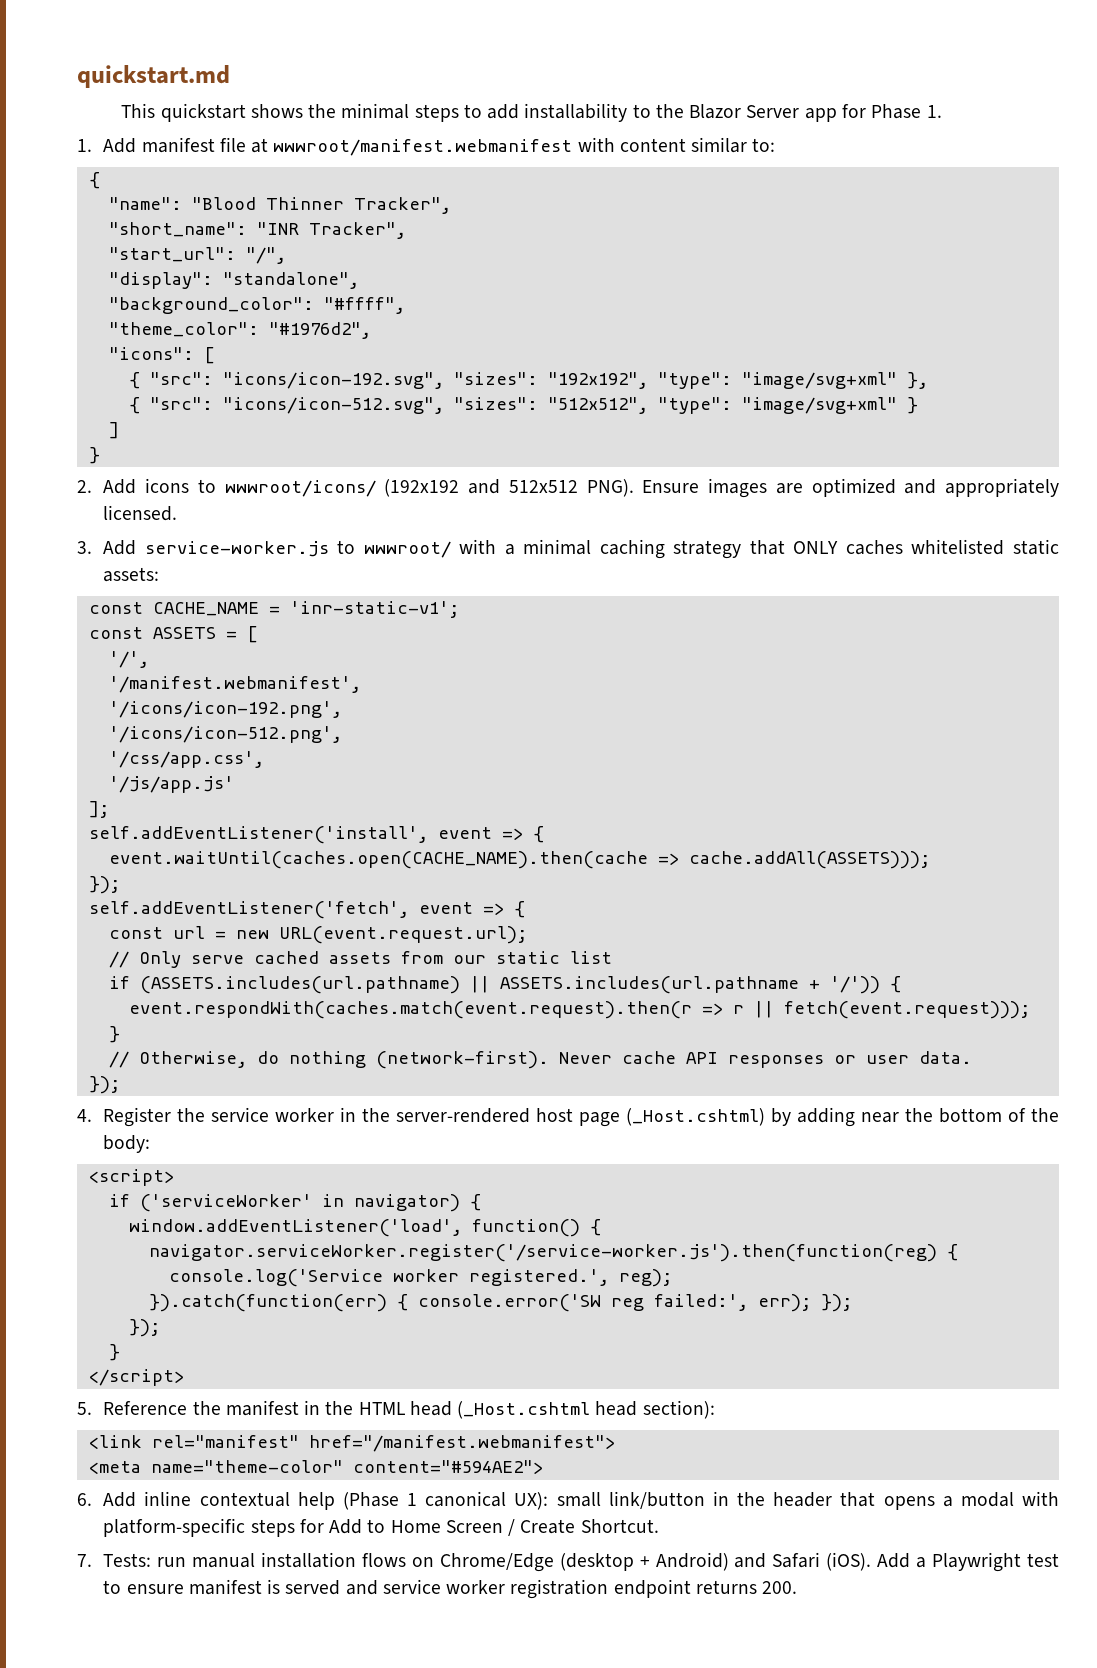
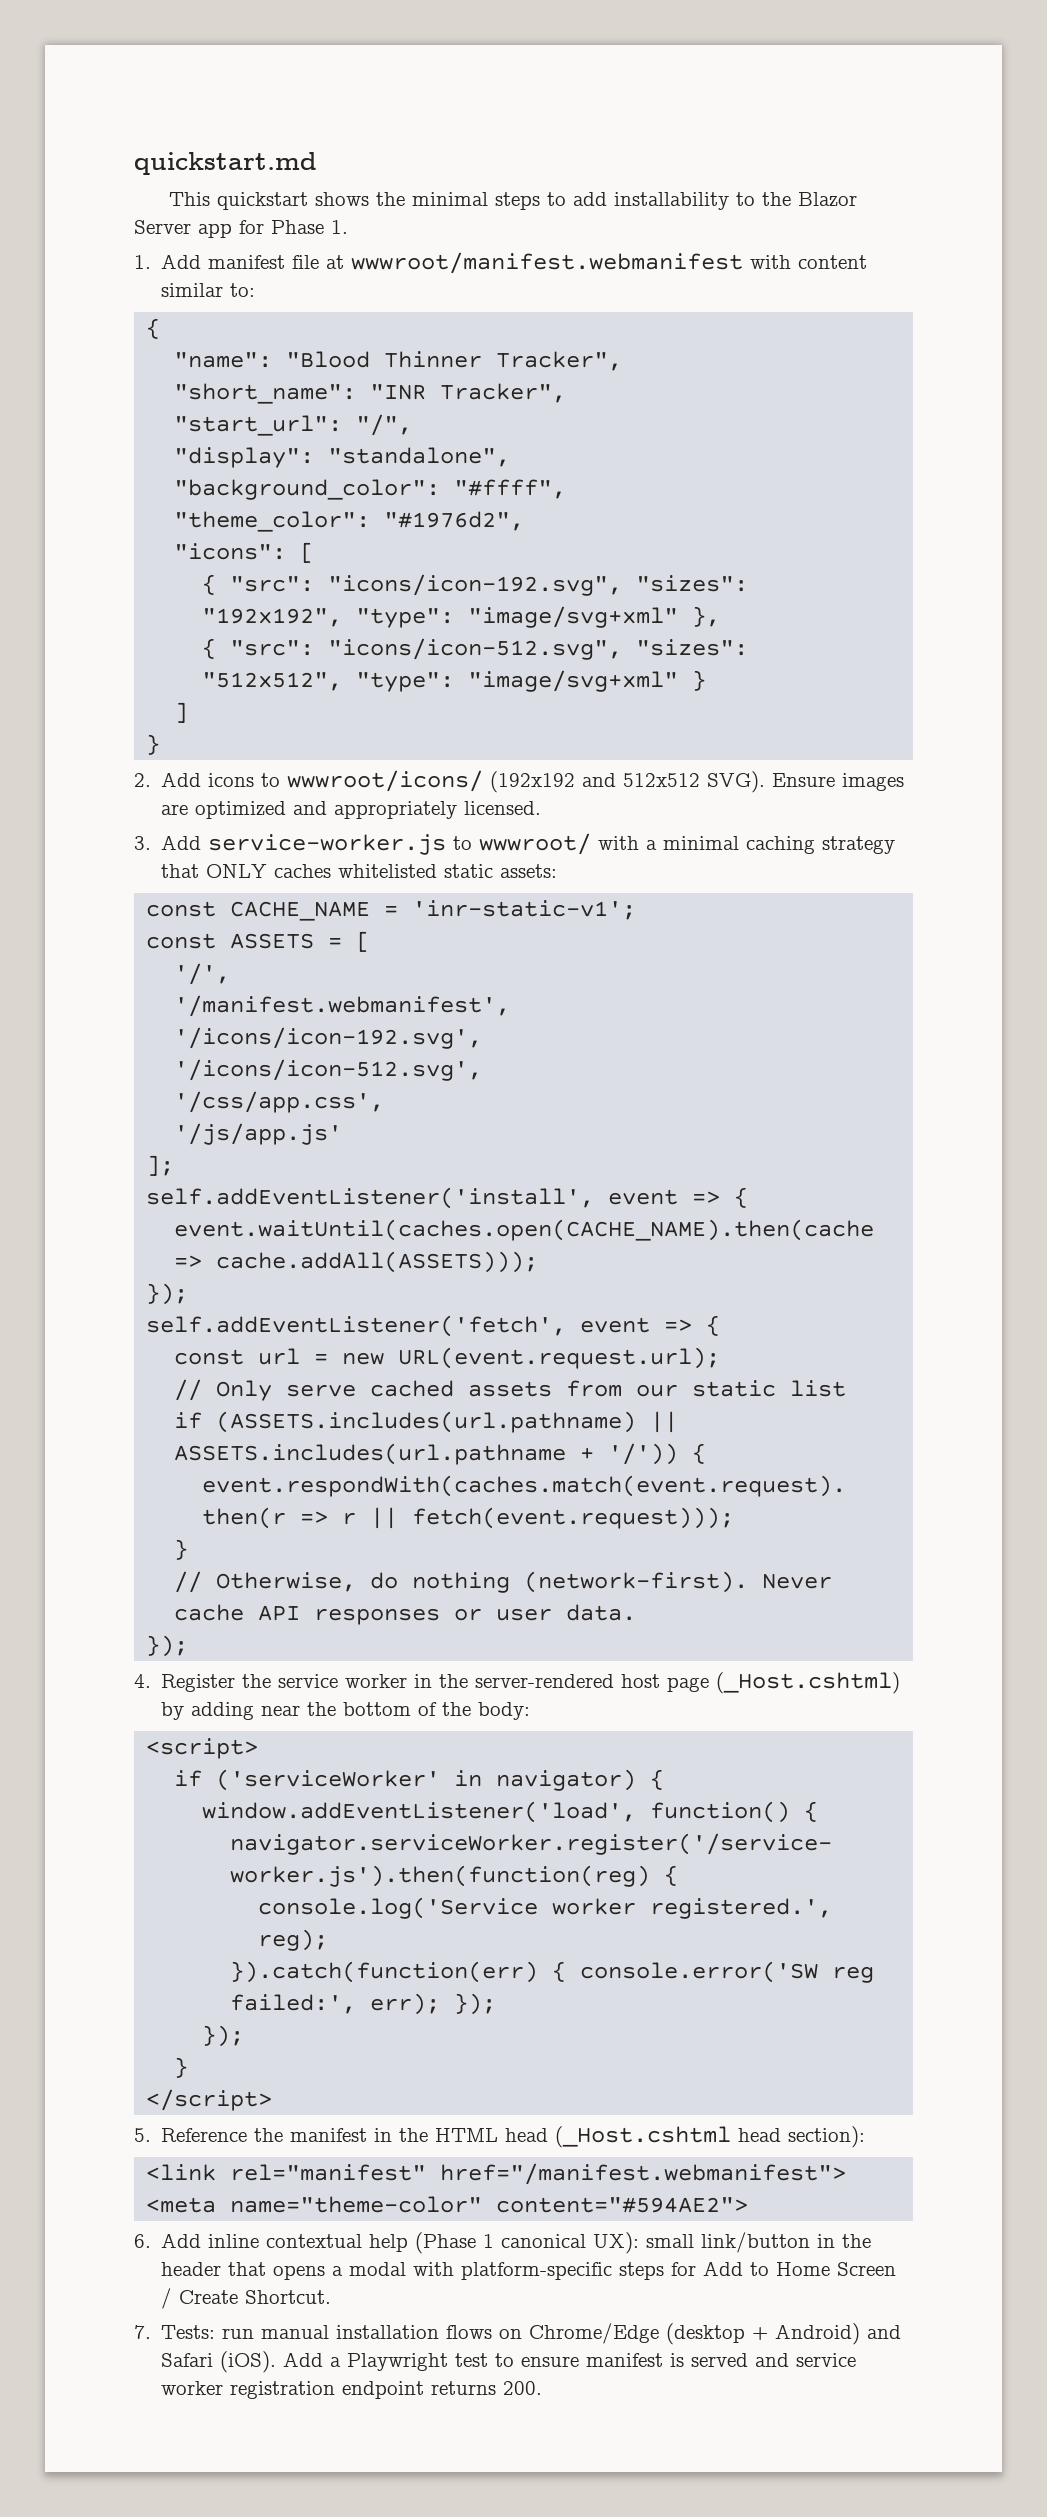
- 2. Add icons to wwwroot/icons/ (192x192 and 512x512 PNG).
+ 2. Add icons to wwwroot/icons/ (192x192 and 512x512 SVG).
- '/icons/icon-192.png',
- '/icons/icon-512.png',
+ '/icons/icon-192.svg',
+ '/icons/icon-512.svg',

